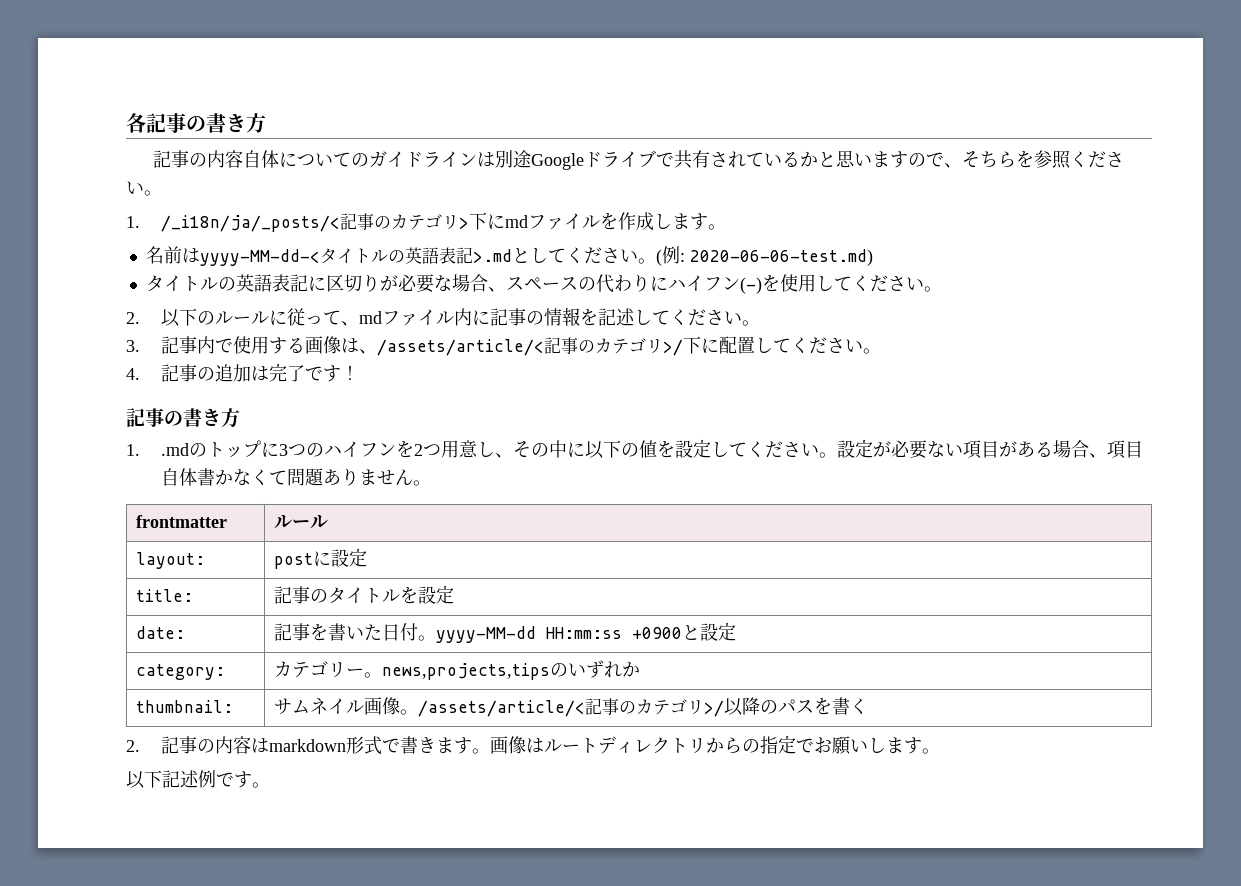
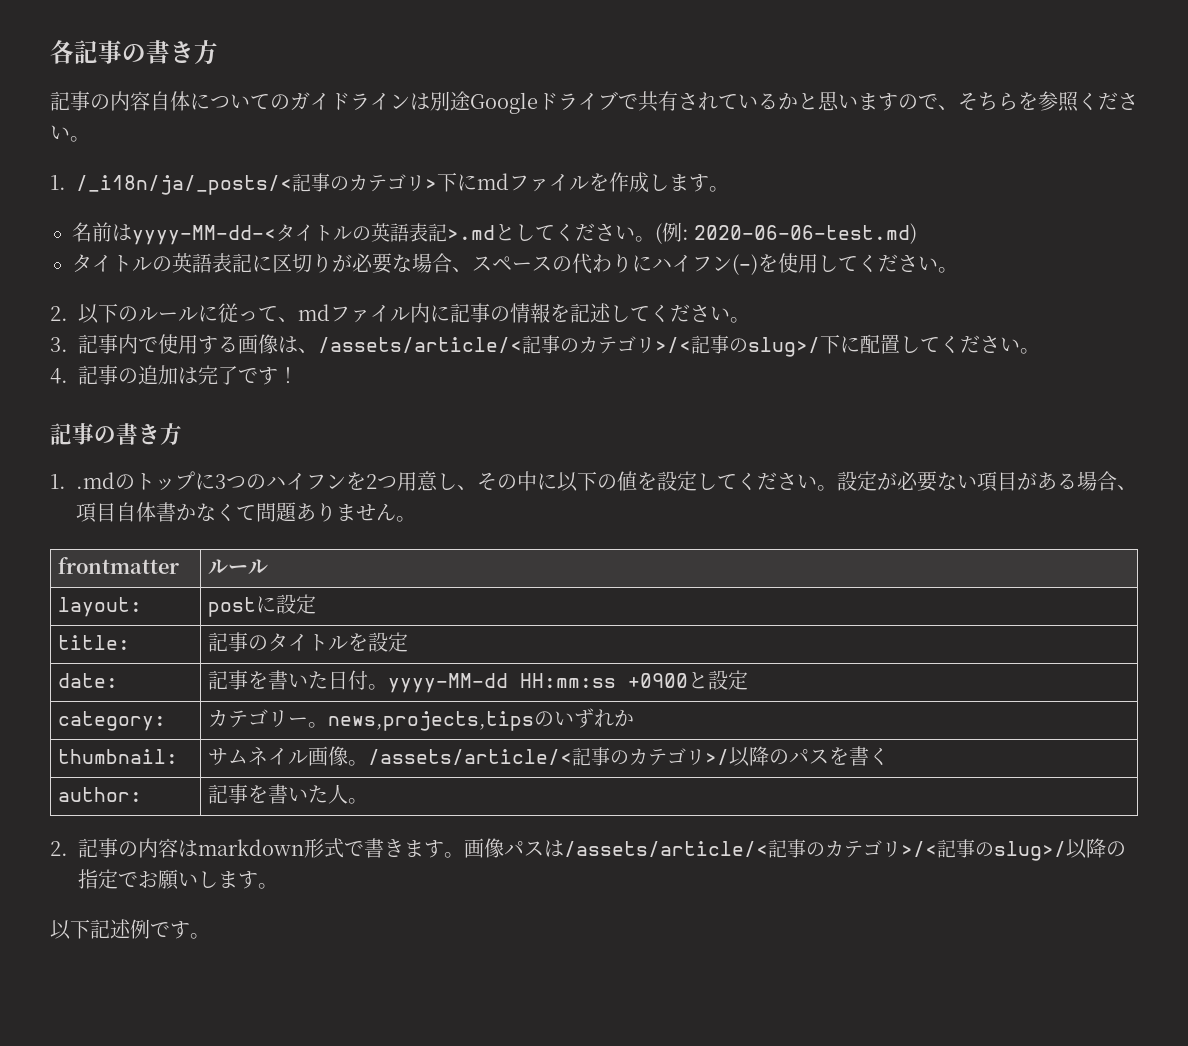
- 3.記事内で使用する画像は、/assets/article/<記事のカテゴリ>/下に配置してください。
+ 3.記事内で使用する画像は、/assets/article/<記事のカテゴリ>/<記事のslug>/下に配置してください。
+ author: | 記事を書いた人。
- 画像はルートディレクトリからの指定でお願いします。
+ 画像パスは/assets/article/<記事のカテゴリ>/<記事のslug>/以降の指定でお願いします。

